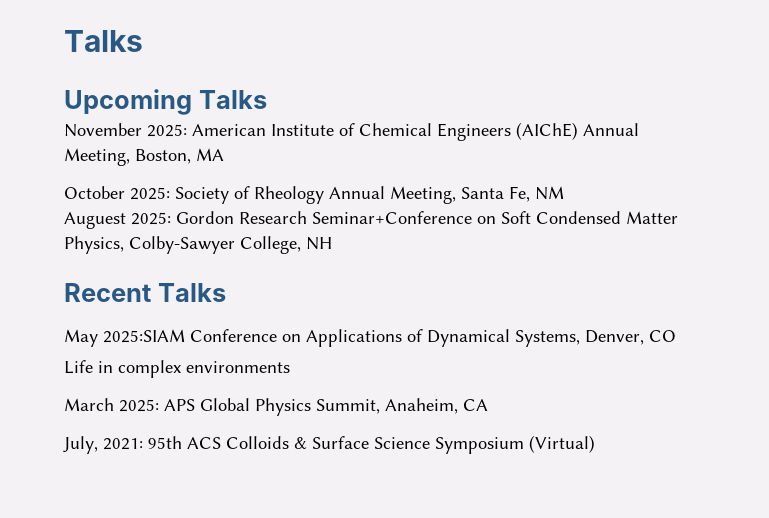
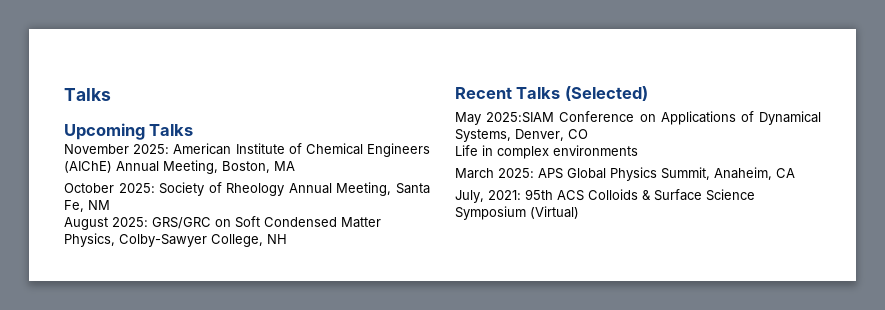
- Auguest 2025: Gordon Research Seminar+Conference on Soft Condensed Matter Physics, Colby-Sawyer College, NH
+ August 2025: GRS/GRC on Soft Condensed Matter Physics, Colby-Sawyer College, NH
- Recent Talks
+ Recent Talks (Selected)

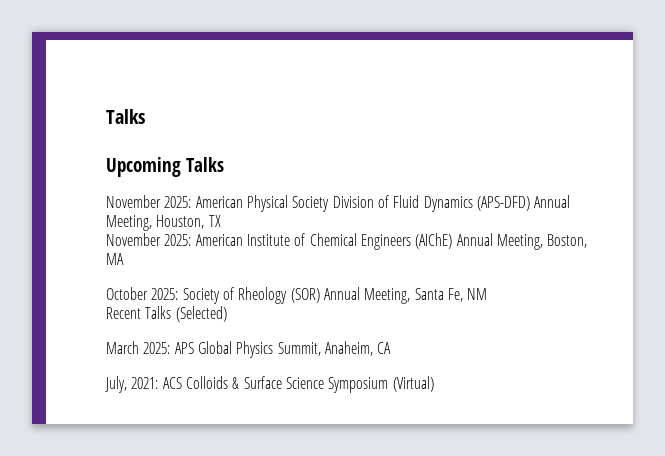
+ November 2025: American Physical Society Division of Fluid Dynamics (APS-DFD) Annual Meeting, Houston, TX
- October 2025: Society of Rheology Annual Meeting, Santa Fe, NM
+ October 2025: Society of Rheology (SOR) Annual Meeting, Santa Fe, NM
- August 2025: GRS/GRC on Soft Condensed Matter Physics, Colby-Sawyer College, NH
  Recent Talks (Selected)
- May 2025:SIAM Conference on Applications of Dynamical Systems, Denver, CO
- Life in complex environments
- July, 2021: 95th ACS Colloids & Surface Science Symposium (Virtual)
+ July, 2021: ACS Colloids & Surface Science Symposium (Virtual)

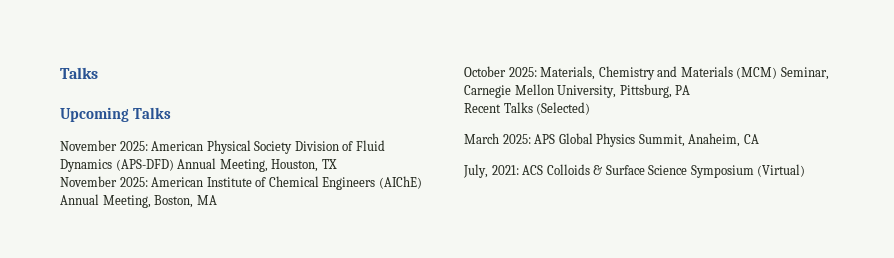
- October 2025: Society of Rheology (SOR) Annual Meeting, Santa Fe, NM
+ October 2025: Materials, Chemistry and Materials (MCM) Seminar, Carnegie Mellon University, Pittsburg, PA

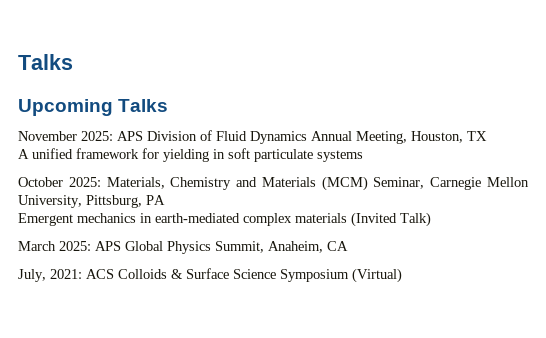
- November 2025: American Physical Society Division of Fluid Dynamics (APS-DFD) Annual Meeting, Houston, TX
+ November 2025: APS Division of Fluid Dynamics Annual Meeting, Houston, TX
- November 2025: American Institute of Chemical Engineers (AIChE) Annual Meeting, Boston, MA
+ A unified framework for yielding in soft particulate systems
- Recent Talks (Selected)
+ Emergent mechanics in earth-mediated complex materials (Invited Talk)

